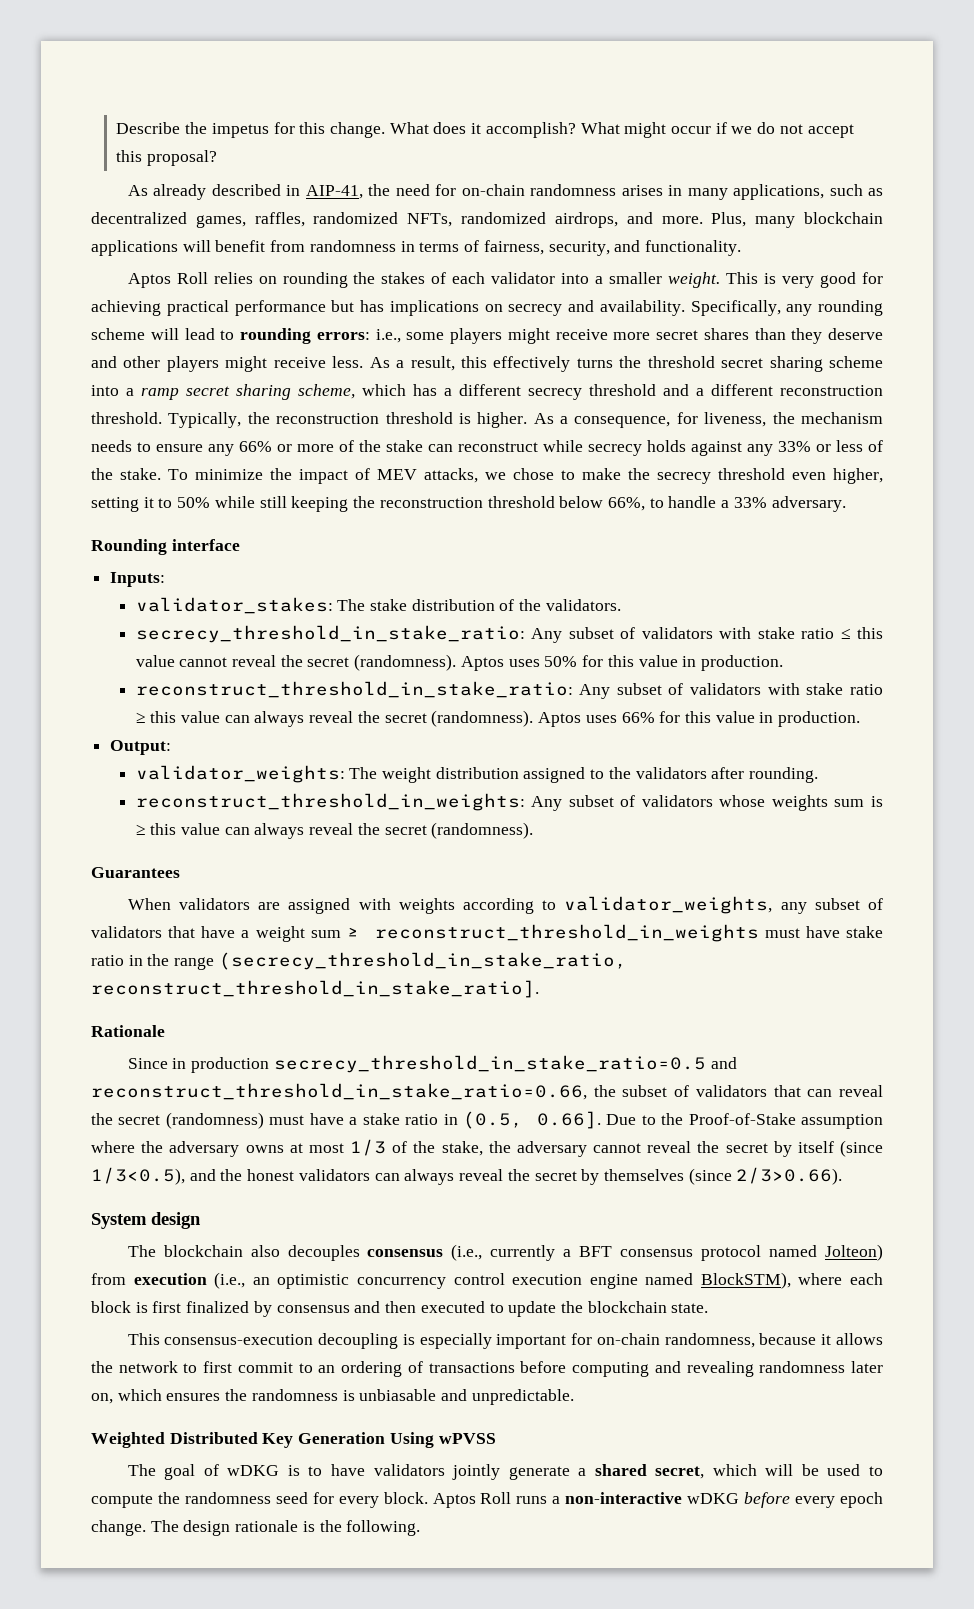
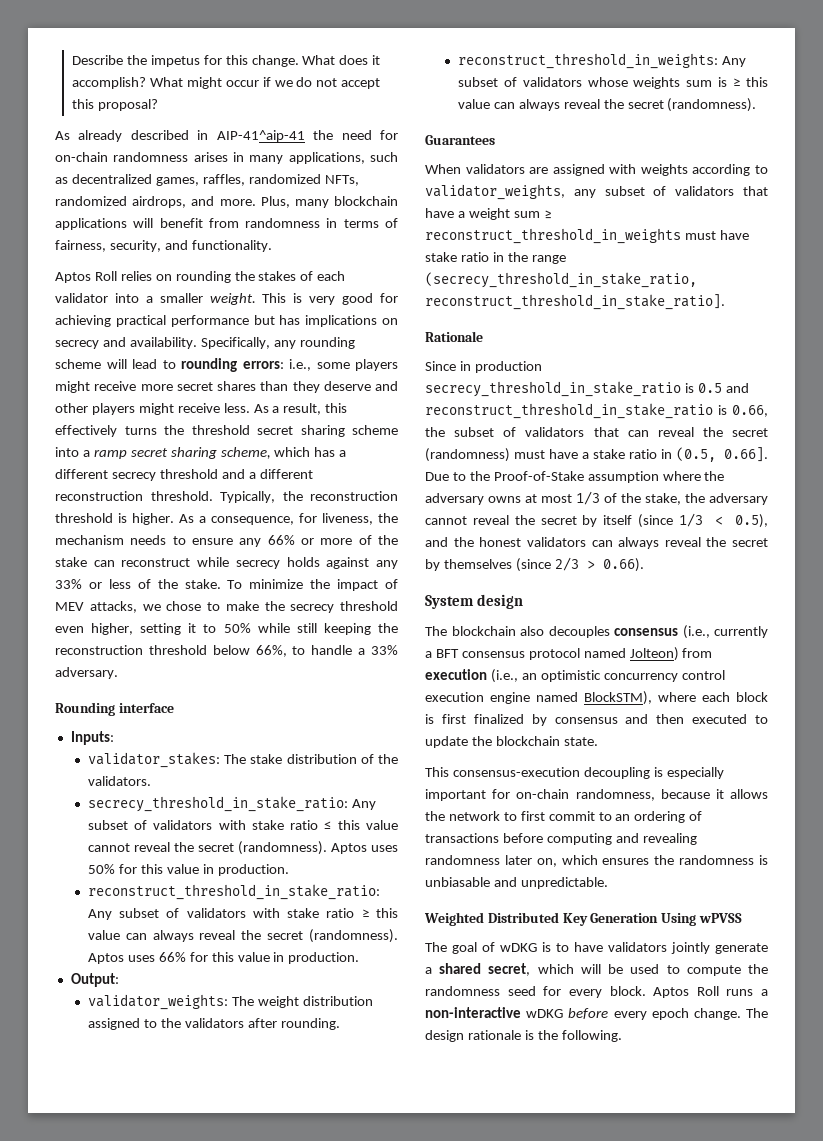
- As already described in AIP-41, the need for on-chain randomness arises in many applications, such as decentralized games, raffles, randomized NFTs, randomized airdrops, and more.
+ As already described in AIP-41^aip-41 the need for on-chain randomness arises in many applications, such as decentralized games, raffles, randomized NFTs, randomized airdrops, and more.
- Since in production secrecy_threshold_in_stake_ratio=0.5 and reconstruct_threshold_in_stake_ratio=0.66, the subset of validators that can reveal the secret (randomness) must have a stake ratio in (0.5, 0.66]. Due to the Proof-of-Stake assumption where the adversary owns at most 1/3 of the stake, the adversary cannot reveal the secret by itself (since 1/3<0.5), and the honest validators can always reveal the secret by themselves (since 2/3>0.66).
+ Since in production secrecy_threshold_in_stake_ratio is 0.5 and reconstruct_threshold_in_stake_ratio is 0.66, the subset of validators that can reveal the secret (randomness) must have a stake ratio in (0.5, 0.66]. Due to the Proof-of-Stake assumption where the adversary owns at most 1/3 of the stake, the adversary cannot reveal the secret by itself (since 1/3 < 0.5), and the honest validators can always reveal the secret by themselves (since 2/3 > 0.66).

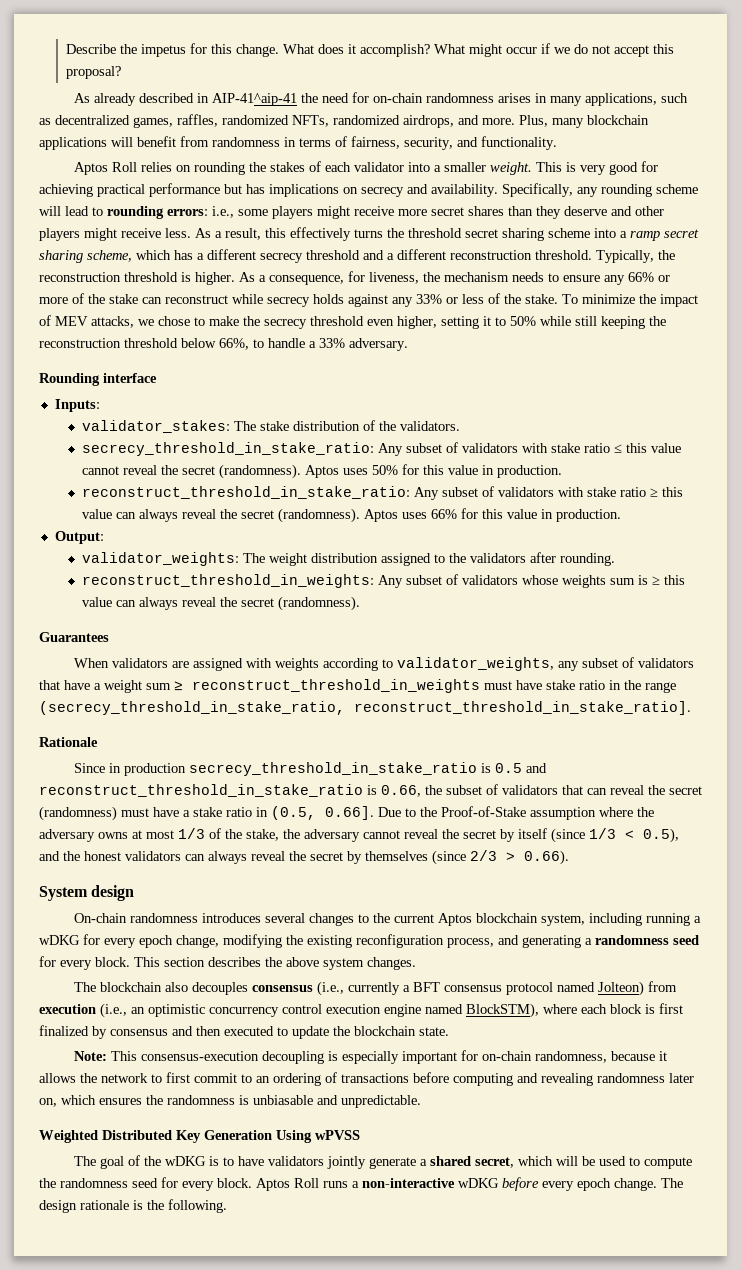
+ On-chain randomness introduces several changes to the current Aptos blockchain system, including running a wDKG for every epoch change, modifying the existing reconfiguration process, and generating a randomness seed for every block. This section describes the above system changes.
- This consensus-execution decoupling is especially important for on-chain randomness, because it allows the network to first commit to an ordering of transactions before computing and revealing randomness later on, which ensures the randomness is unbiasable and unpredictable.
+ Note: This consensus-execution decoupling is especially important for on-chain randomness, because it allows the network to first commit to an ordering of transactions before computing and revealing randomness later on, which ensures the randomness is unbiasable and unpredictable.
- The goal of wDKG is to have validators jointly generate a shared secret, which will be used to compute the randomness seed for every block.
+ The goal of the wDKG is to have validators jointly generate a shared secret, which will be used to compute the randomness seed for every block.

